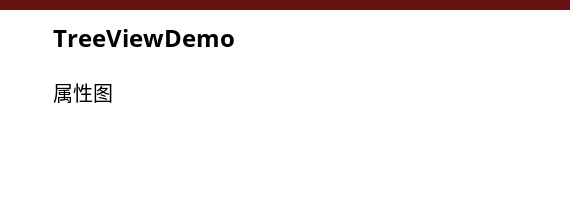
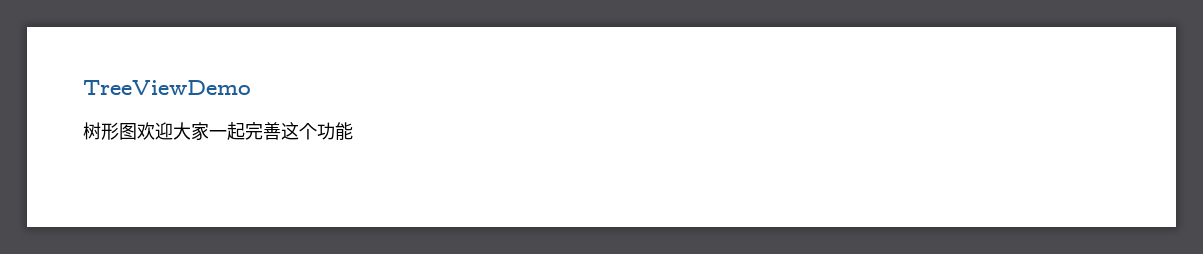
- 属性图
+ 树形图欢迎大家一起完善这个功能

